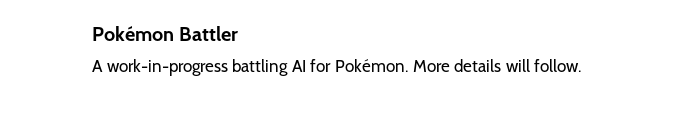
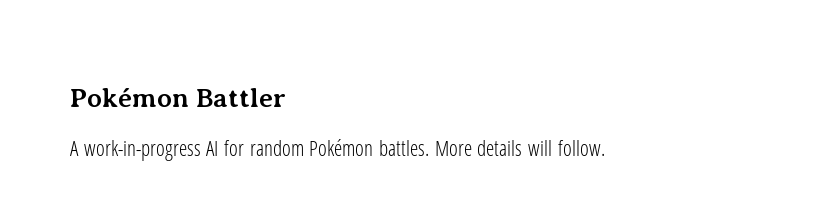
- A work-in-progress battling AI for Pokémon.
+ A work-in-progress AI for random Pokémon battles.

